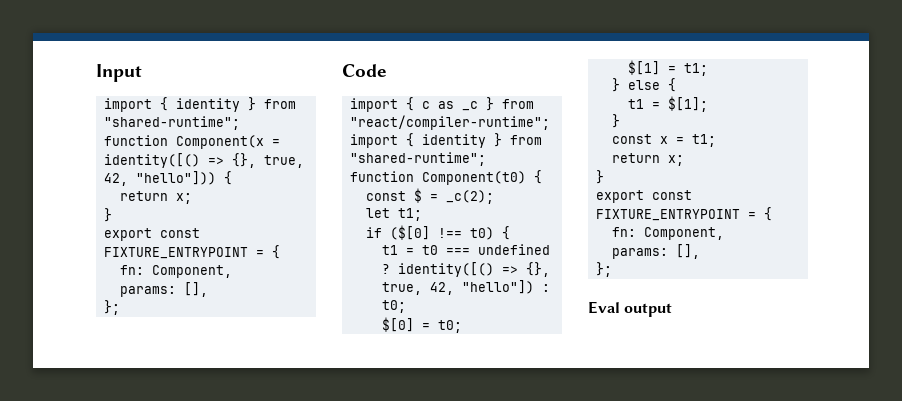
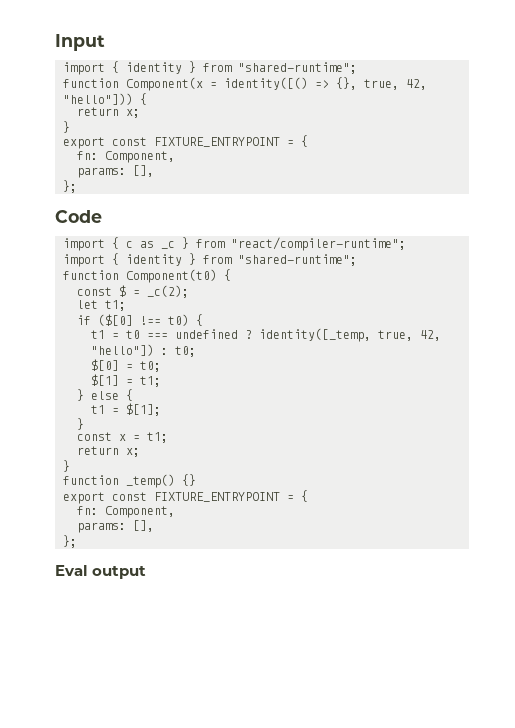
- t1 = t0 === undefined ? identity([() => {}, true, 42, "hello"]) : t0;
+ t1 = t0 === undefined ? identity([_temp, true, 42, "hello"]) : t0;
+ function _temp() {}

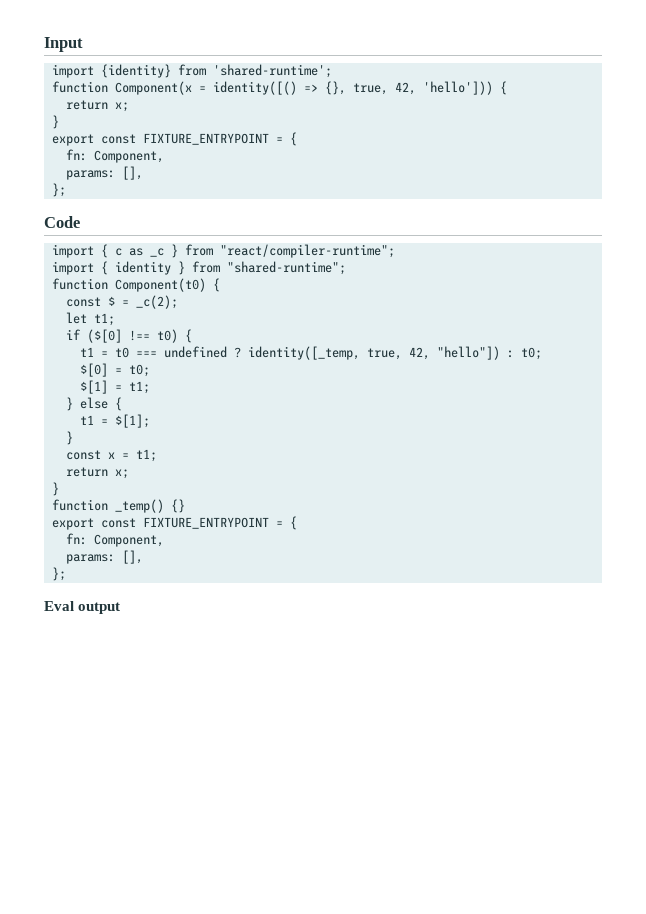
  Input
- import { identity } from "shared-runtime";
+ import {identity} from 'shared-runtime';
- function Component(x = identity([() => {}, true, 42, "hello"])) {
+ function Component(x = identity([() => {}, true, 42, 'hello'])) {

